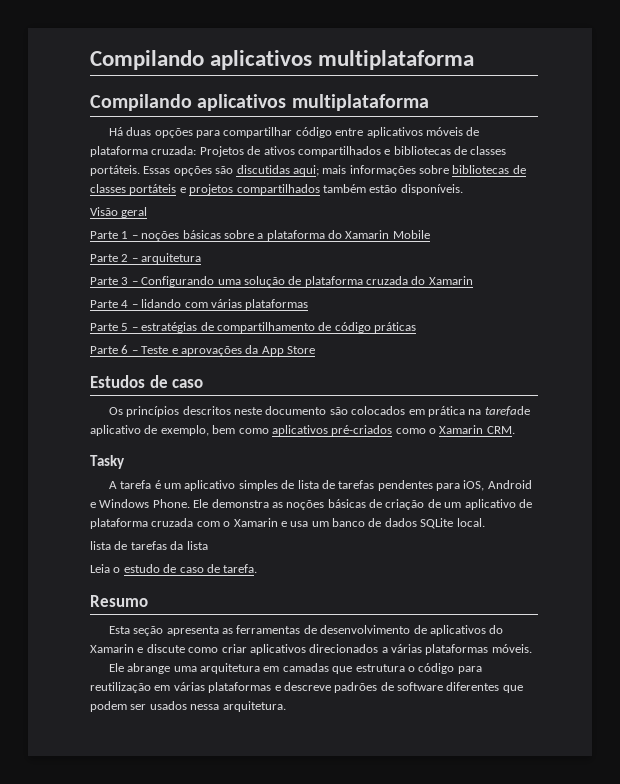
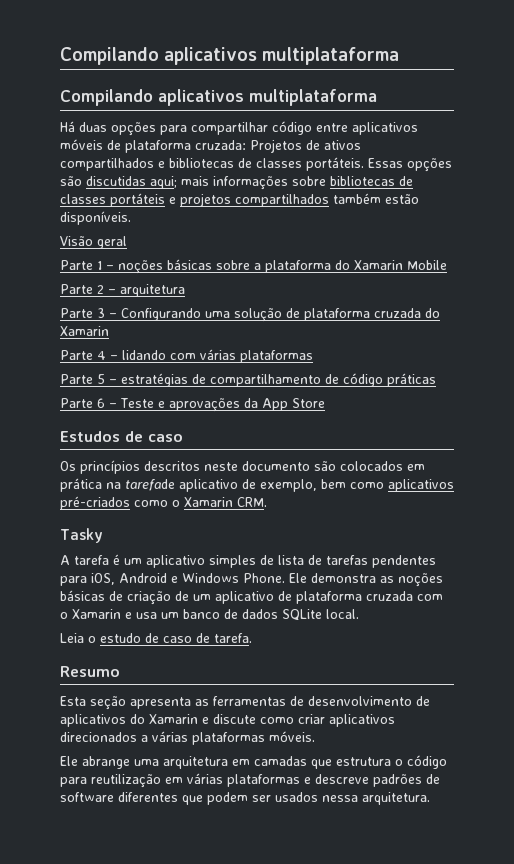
- lista de tarefas da lista

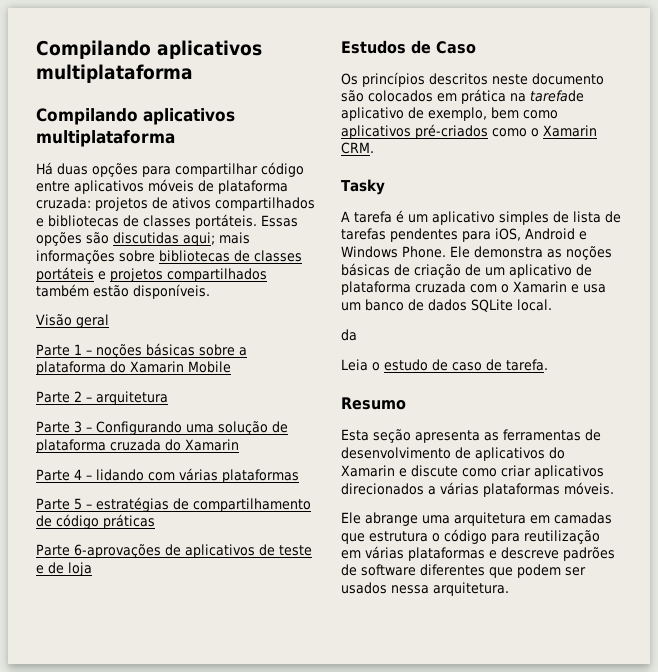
- Há duas opções para compartilhar código entre aplicativos móveis de plataforma cruzada: Projetos de ativos compartilhados e bibliotecas de classes portáteis.
+ Há duas opções para compartilhar código entre aplicativos móveis de plataforma cruzada: projetos de ativos compartilhados e bibliotecas de classes portáteis.
- Parte 6 – Teste e aprovações da App Store
+ Parte 6-aprovações de aplicativos de teste e de loja
- Estudos de caso
+ Estudos de Caso
+ da

